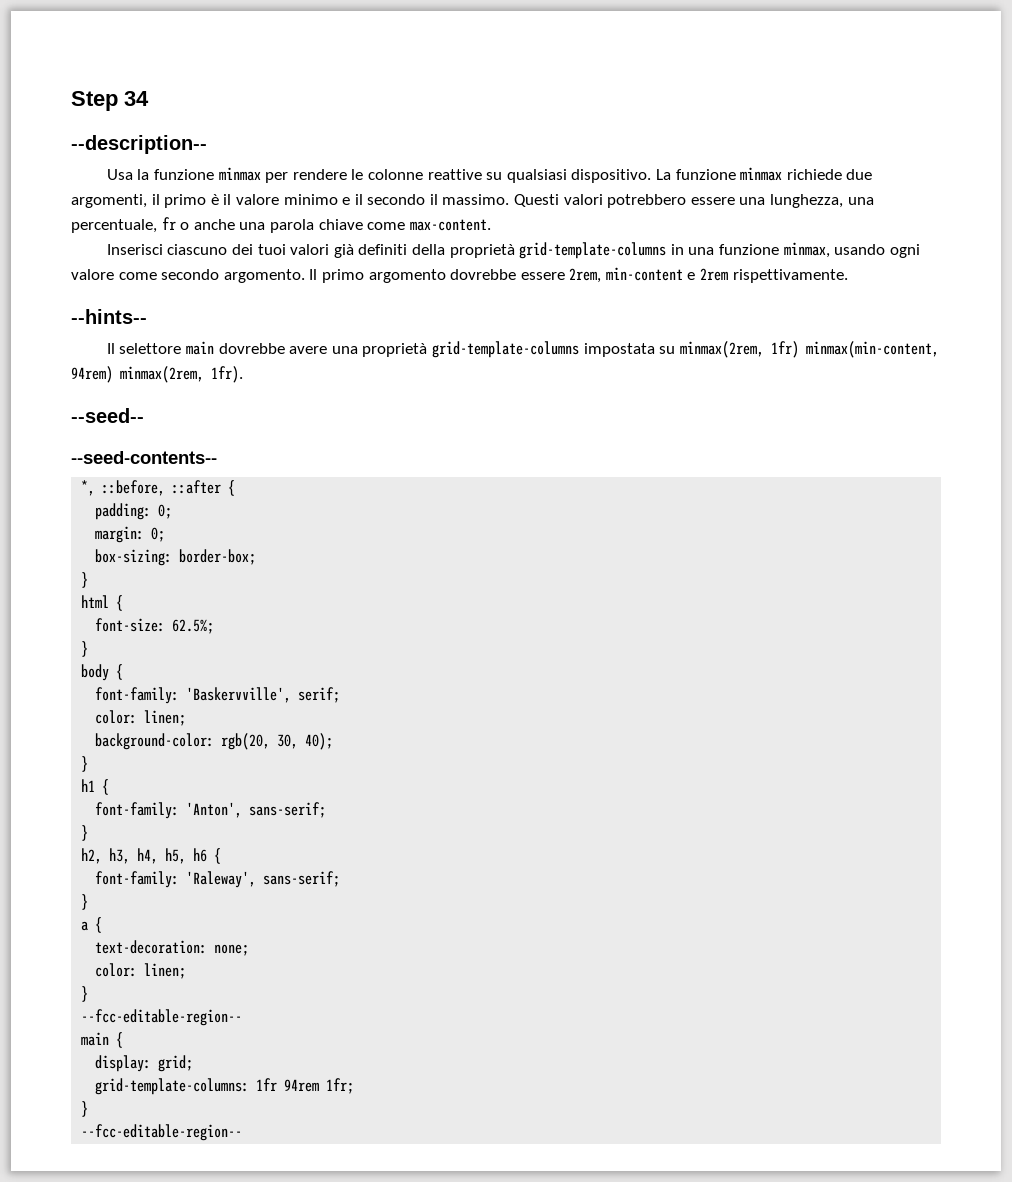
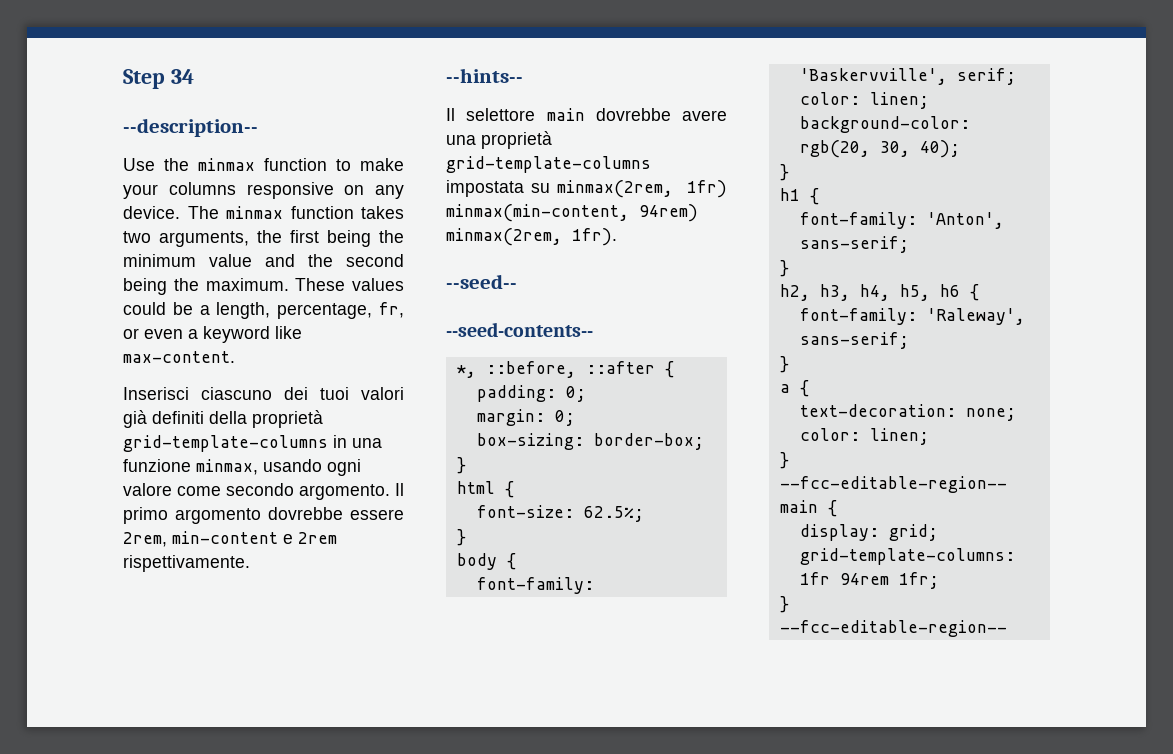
- Usa la funzione minmax per rendere le colonne reattive su qualsiasi dispositivo. La funzione minmax richiede due argomenti, il primo è il valore minimo e il secondo il massimo. Questi valori potrebbero essere una lunghezza, una percentuale, fr o anche una parola chiave come max-content.
+ Use the minmax function to make your columns responsive on any device. The minmax function takes two arguments, the first being the minimum value and the second being the maximum. These values could be a length, percentage, fr, or even a keyword like max-content.

